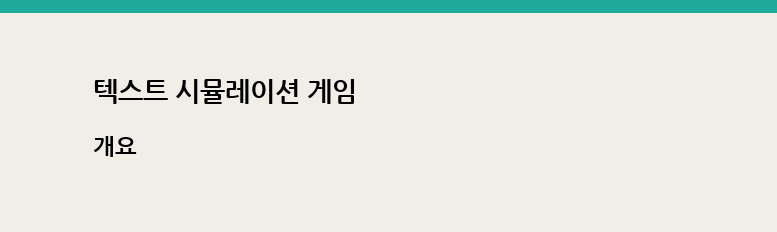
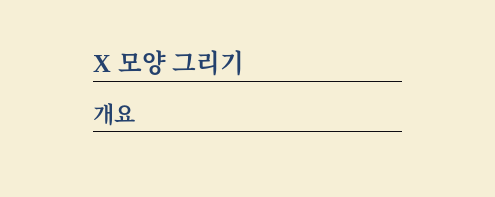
- 텍스트 시뮬레이션 게임
+ X 모양 그리기

